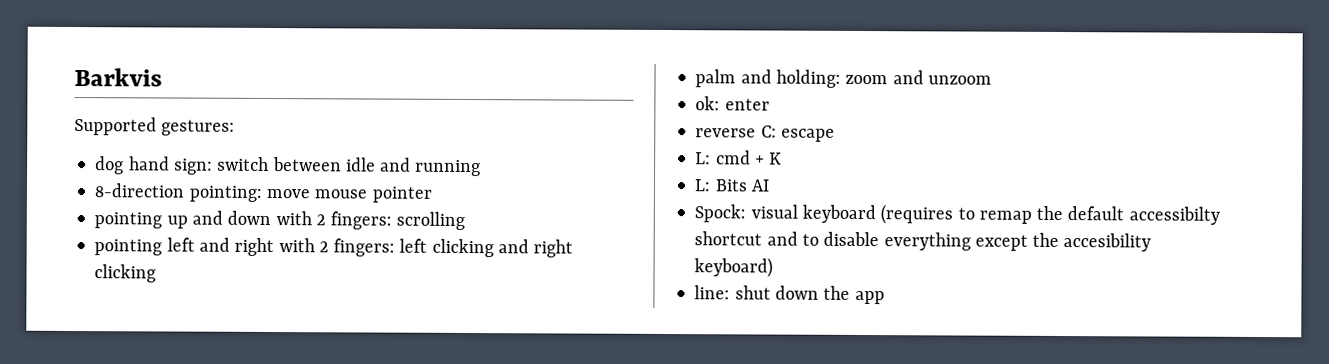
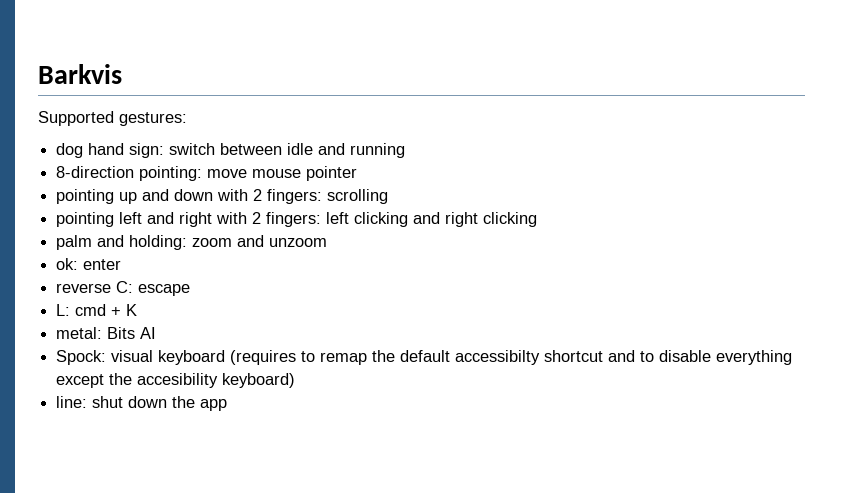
- L: Bits AI
+ metal: Bits AI

